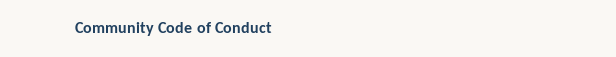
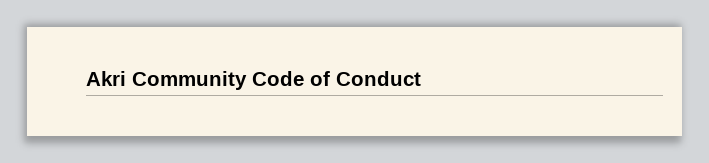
- Community Code of Conduct
+ Akri Community Code of Conduct

